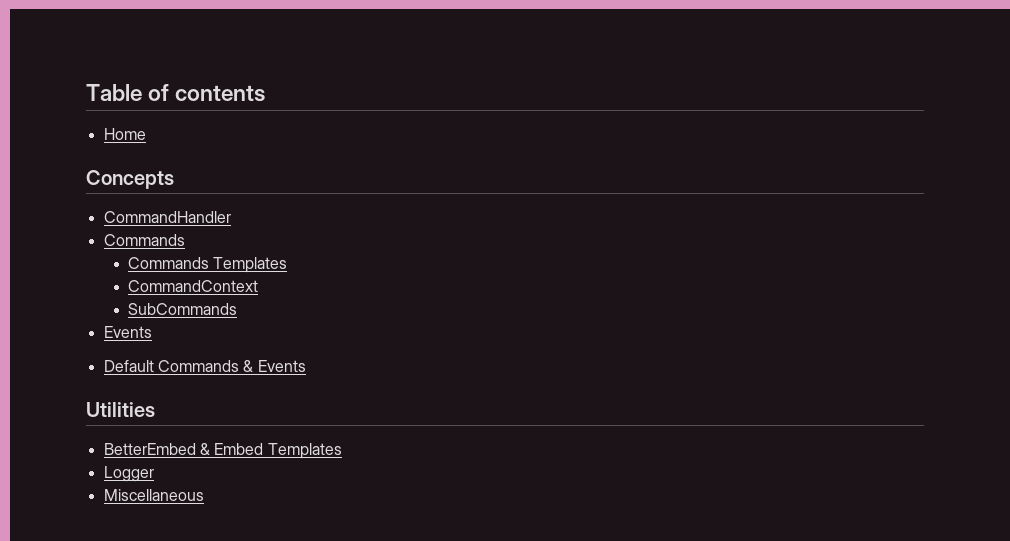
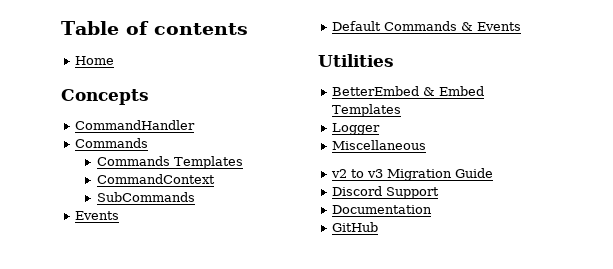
+ v2 to v3 Migration Guide
+ Discord Support
+ Documentation
+ GitHub

